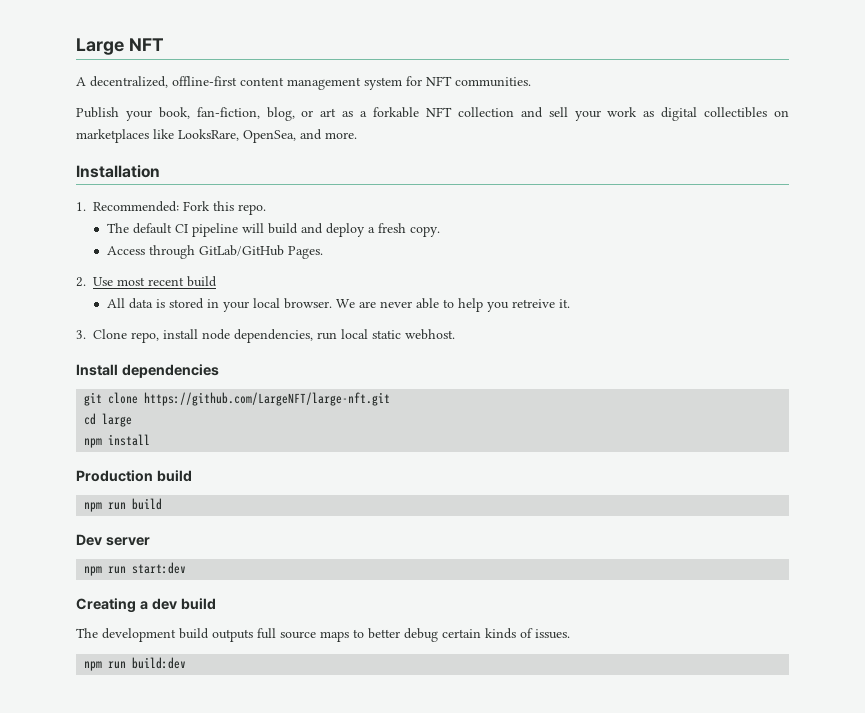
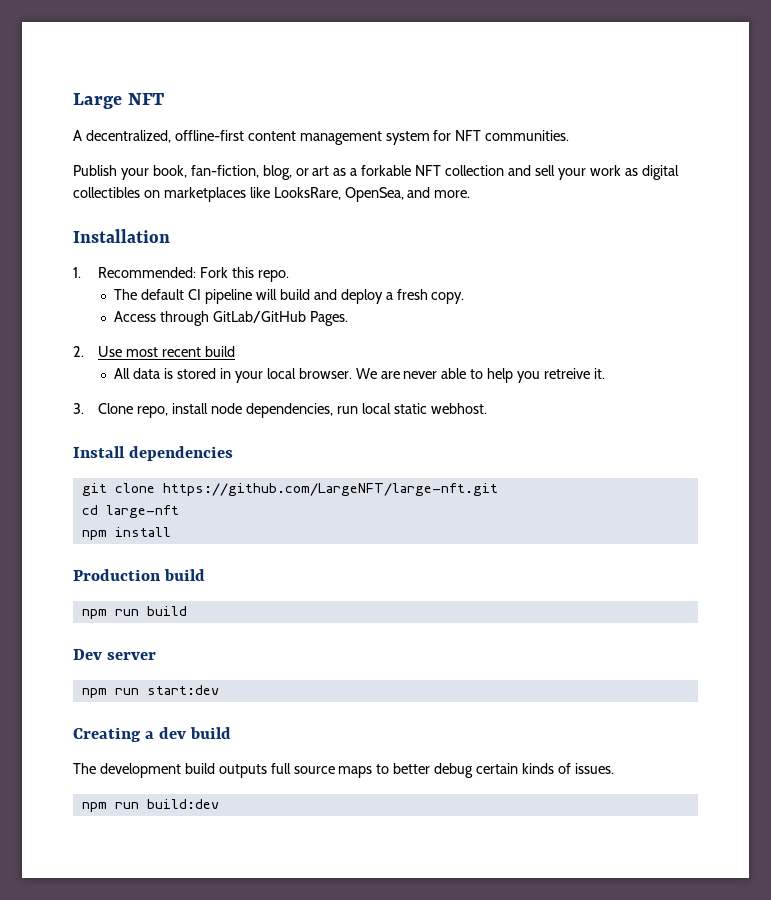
- cd large
+ cd large-nft

